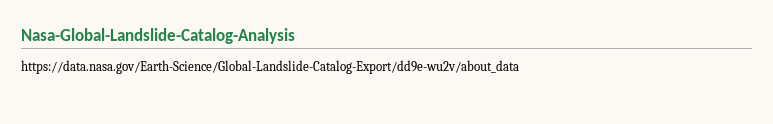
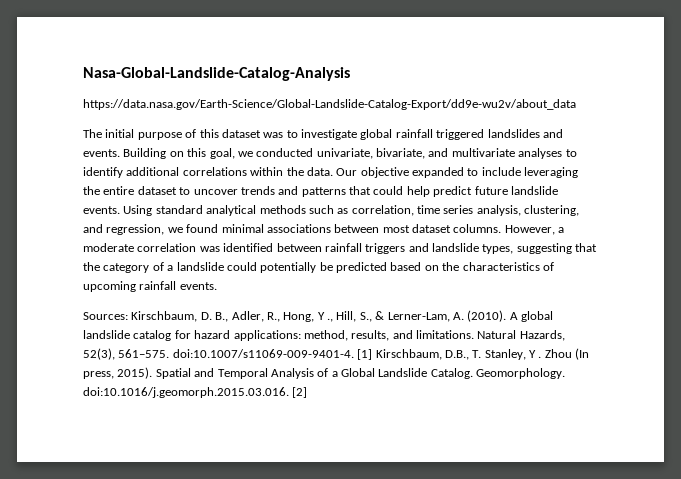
+ The initial purpose of this dataset was to investigate global rainfall triggered landslides and events. Building on this goal, we conducted univariate, bivariate, and multivariate analyses to identify additional correlations within the data. Our objective expanded to include leveraging the entire dataset to uncover trends and patterns that could help predict future landslide events. Using standard analytical methods such as correlation, time series analysis, clustering, and regression, we found minimal associations between most dataset columns. However, a moderate correlation was identified between rainfall triggers and landslide types, suggesting that the category of a landslide could potentially be predicted based on the characteristics of upcoming rainfall events.
+ Sources: Kirschbaum, D. B., Adler, R., Hong, Y ., Hill, S., & Lerner-Lam, A. (2010). A global landslide catalog for hazard applications: method, results, and limitations. Natural Hazards, 52(3), 561–575. doi:10.1007/s11069-009-9401-4. [1] Kirschbaum, D.B., T. Stanley, Y . Zhou (In press, 2015). Spatial and Temporal Analysis of a Global Landslide Catalog. Geomorphology. doi:10.1016/j.geomorph.2015.03.016. [2]

